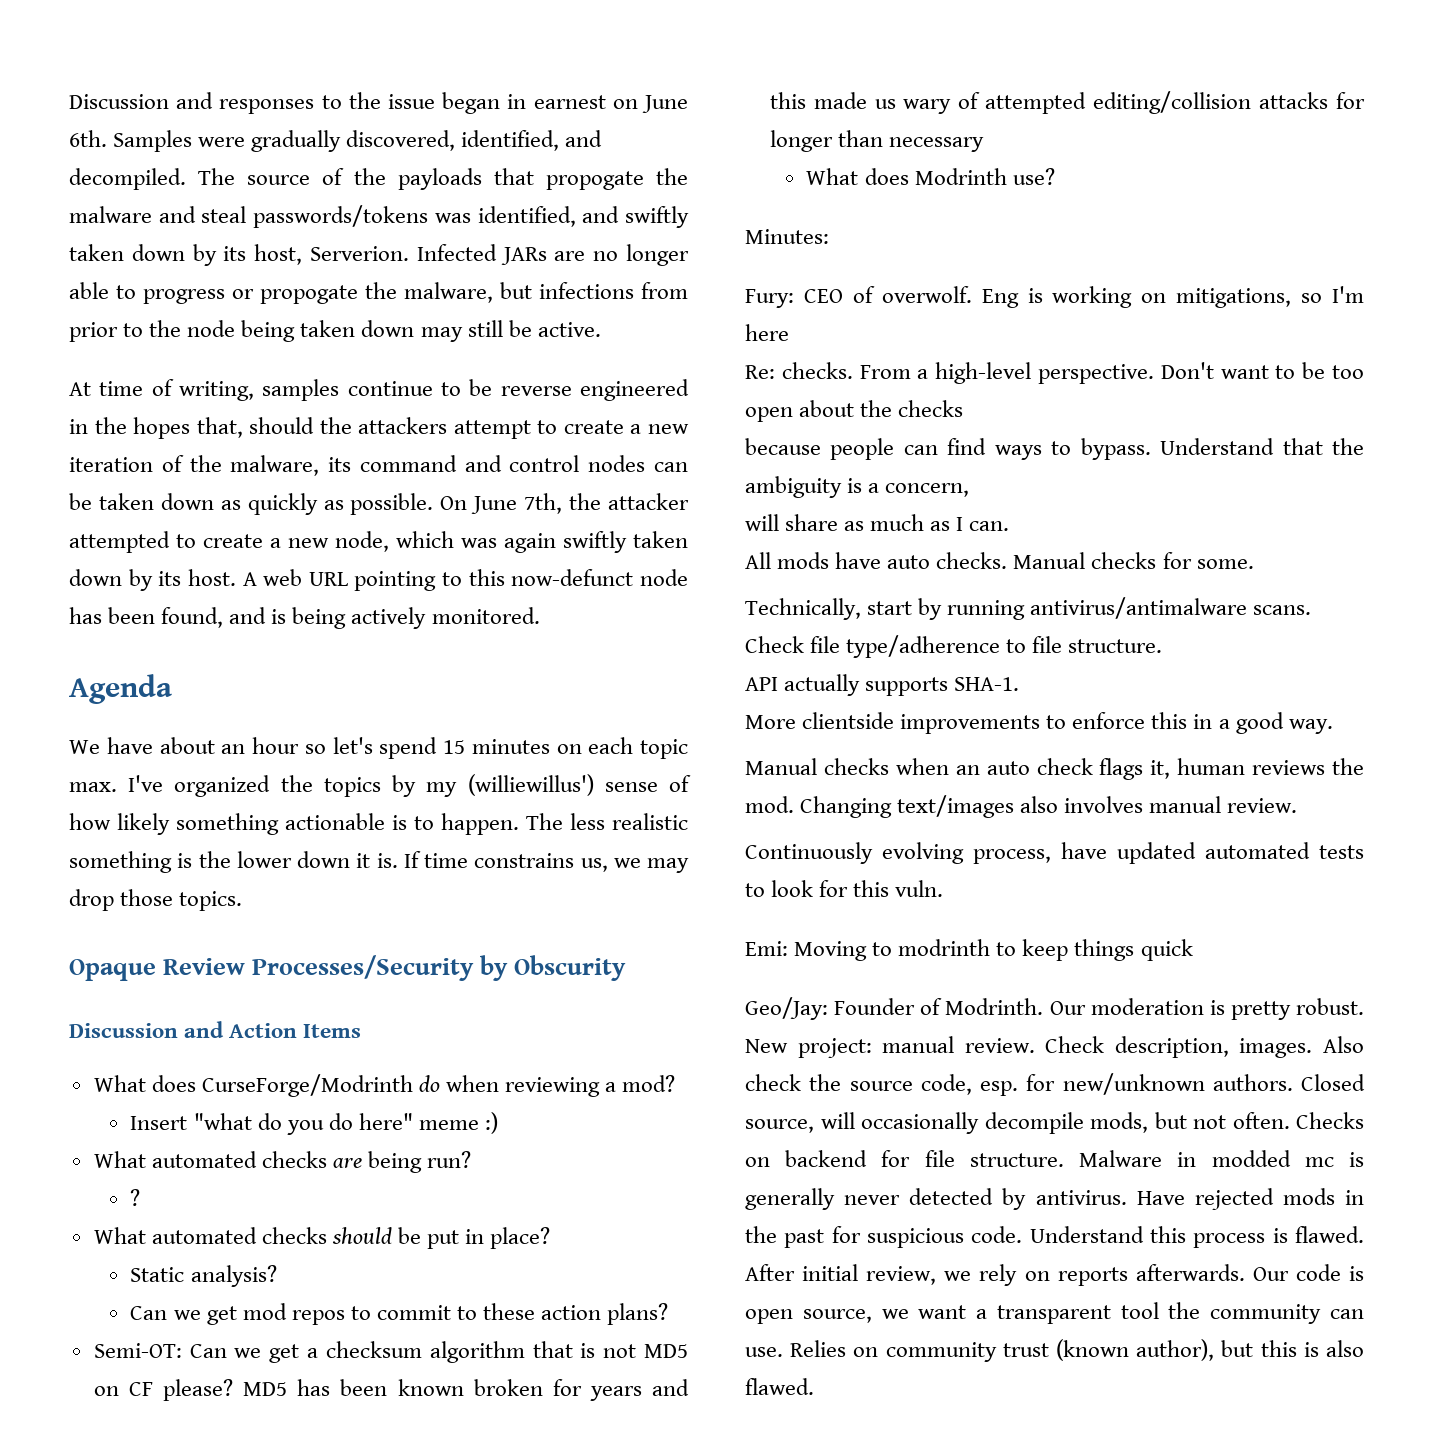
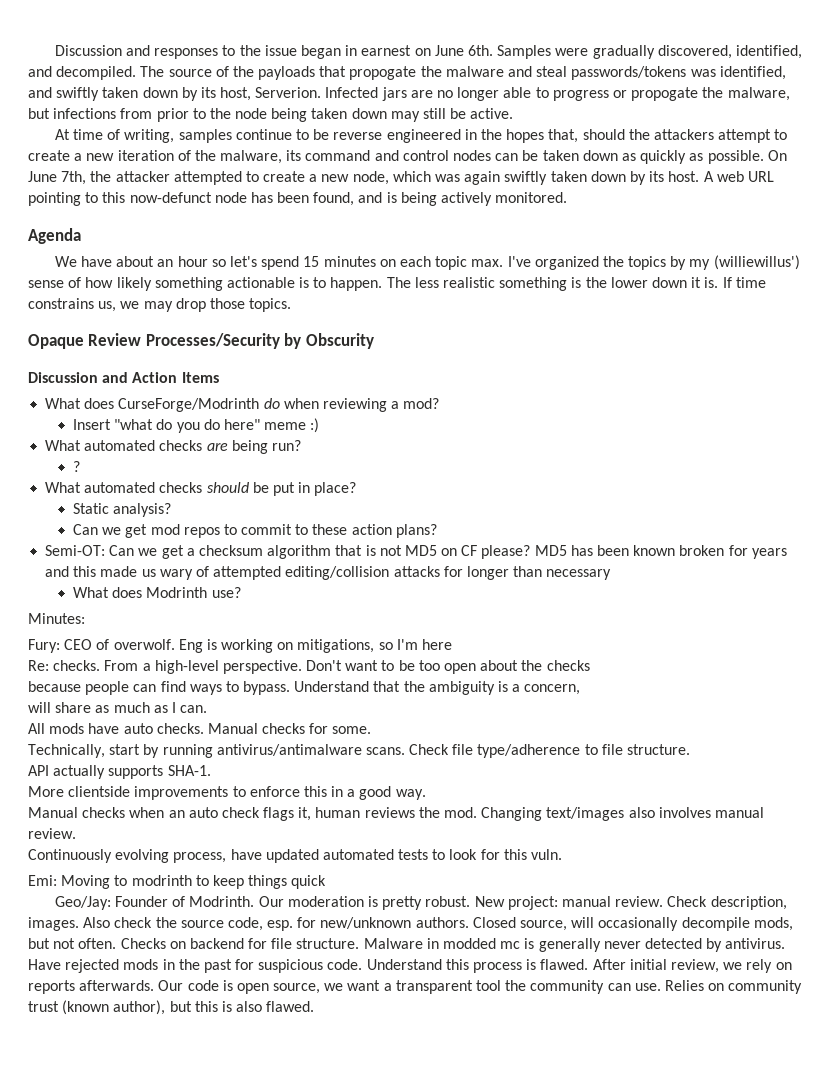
- Infected JARs are no longer able to progress or propogate the malware, but infections from prior to the node being taken down may still be active.
+ Infected jars are no longer able to progress or propogate the malware, but infections from prior to the node being taken down may still be active.

